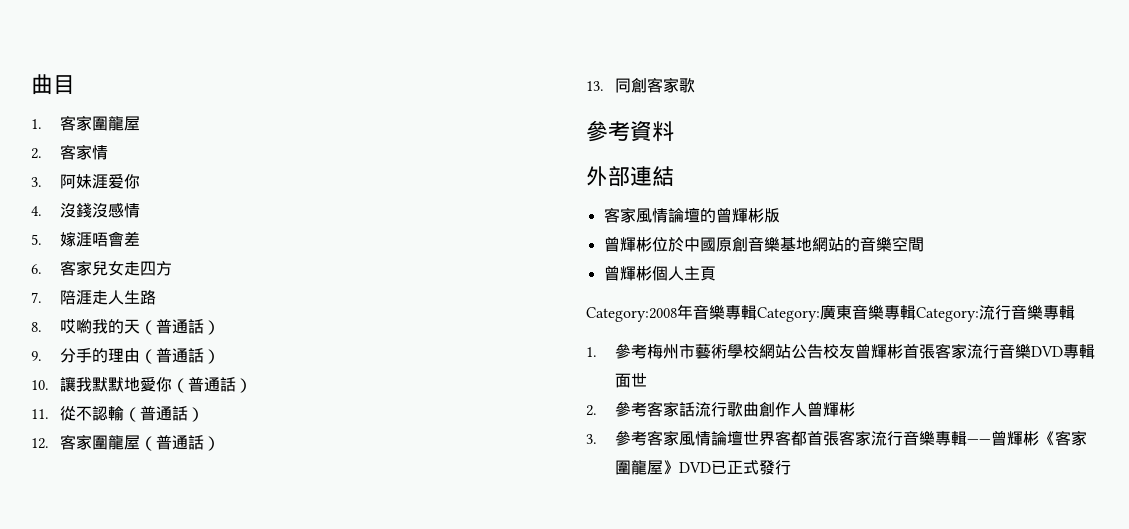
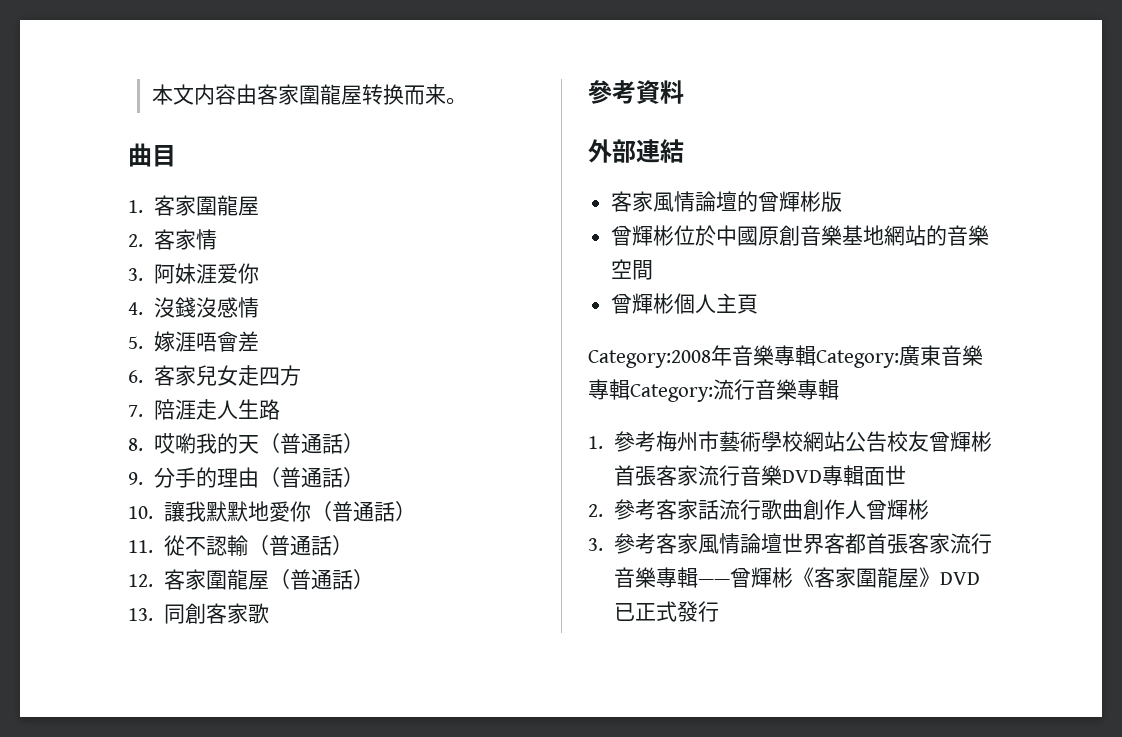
+ 本文内容由客家圍龍屋转换而来。

